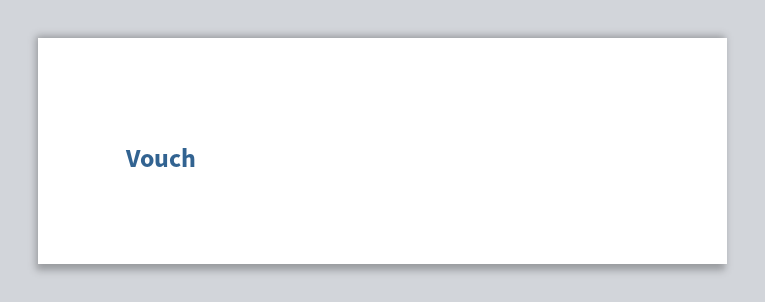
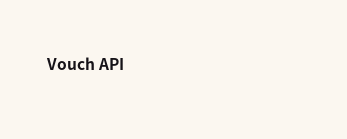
- Vouch
+ Vouch API

